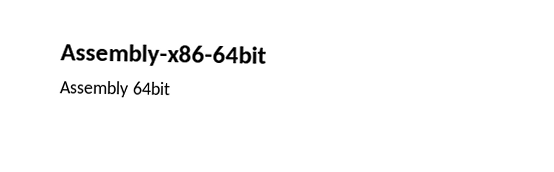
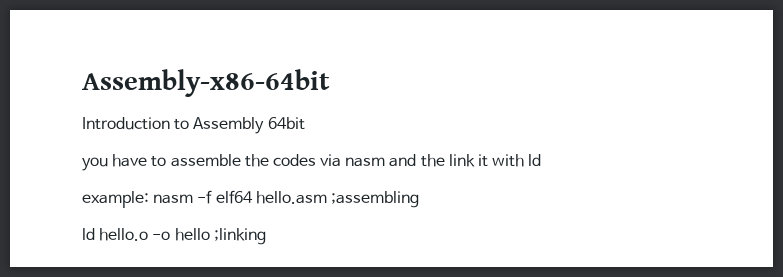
- Assembly 64bit
+ Introduction to Assembly 64bit
+ you have to assemble the codes via nasm and the link it with ld
+ example: nasm -f elf64 hello.asm ;assembling
+ ld hello.o -o hello ;linking

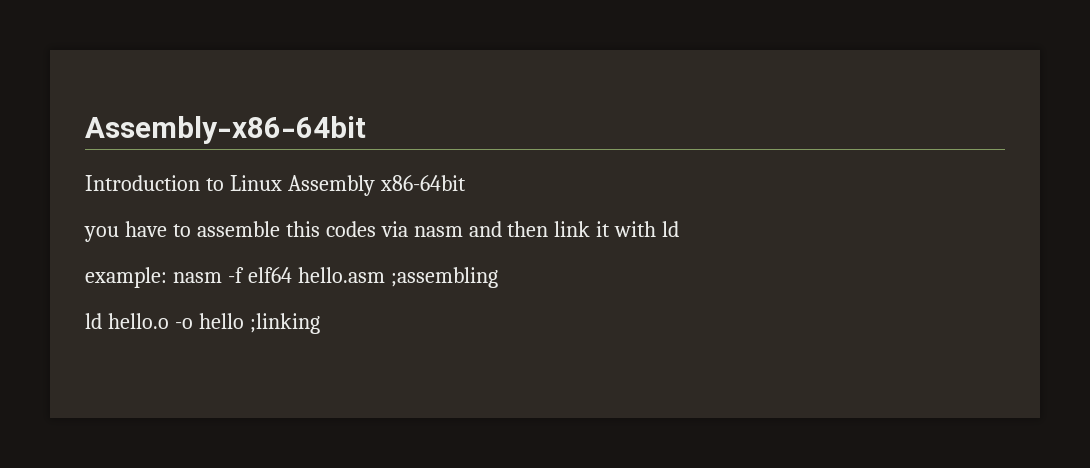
- Introduction to Assembly 64bit
+ Introduction to Linux Assembly x86-64bit
- you have to assemble the codes via nasm and the link it with ld
+ you have to assemble this codes via nasm and then link it with ld

